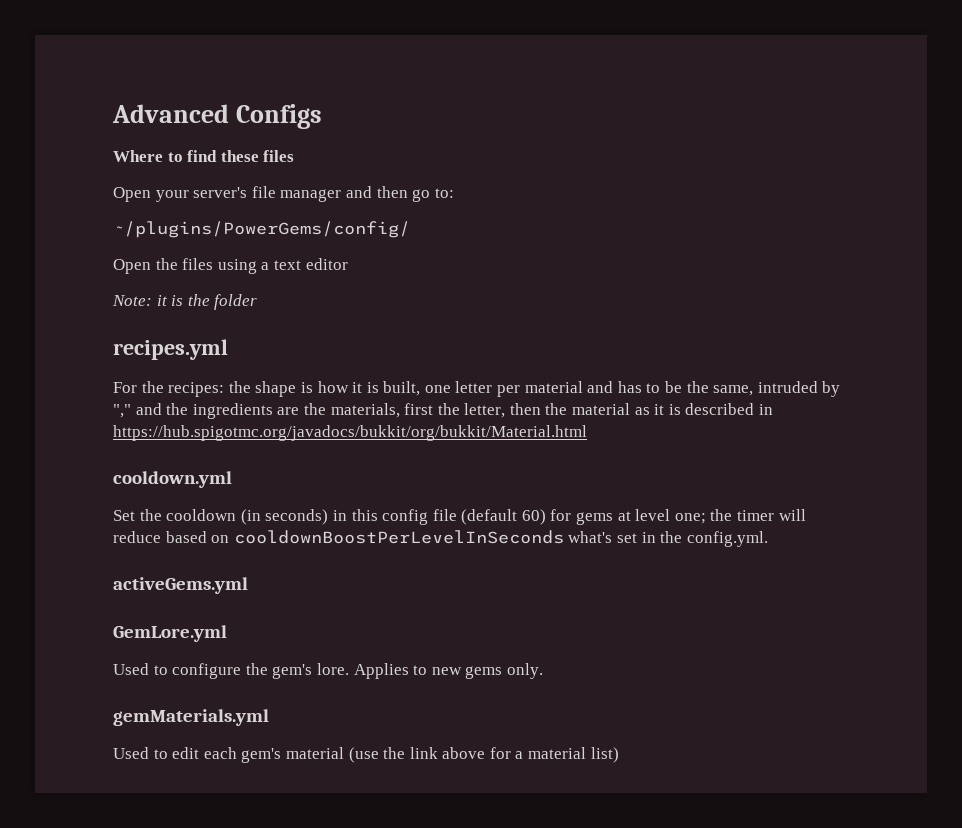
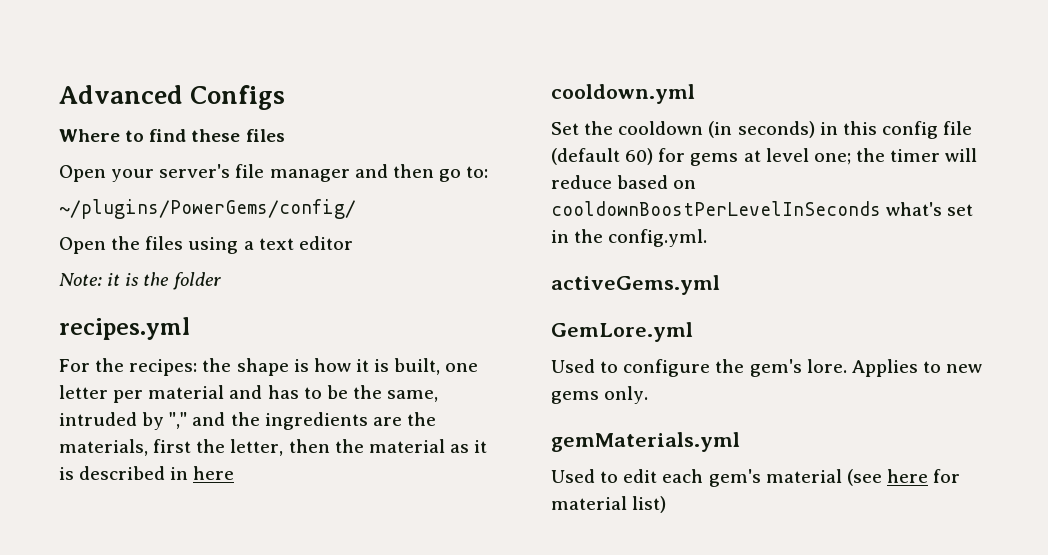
- For the recipes: the shape is how it is built, one letter per material and has to be the same, intruded by "," and the ingredients are the materials, first the letter, then the material as it is described in https://hub.spigotmc.org/javadocs/bukkit/org/bukkit/Material.html
+ For the recipes: the shape is how it is built, one letter per material and has to be the same, intruded by "," and the ingredients are the materials, first the letter, then the material as it is described in here
- Used to edit each gem's material (use the link above for a material list)
+ Used to edit each gem's material (see here for material list)

